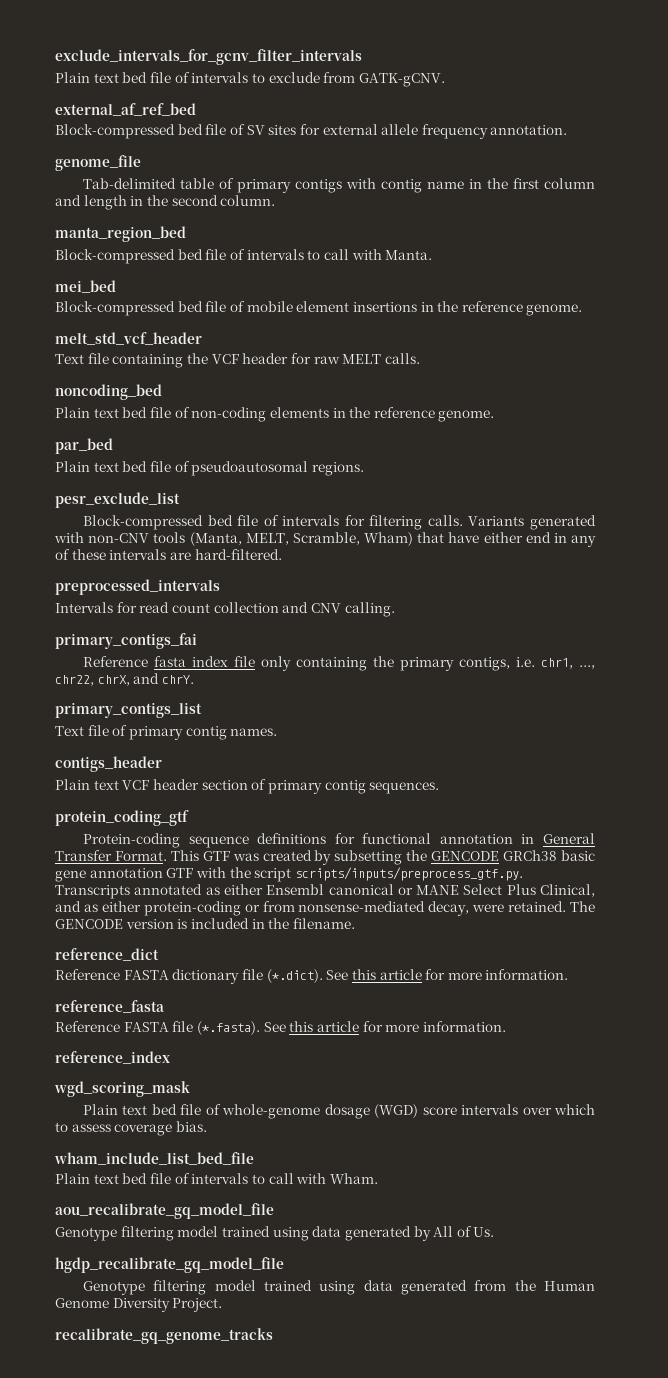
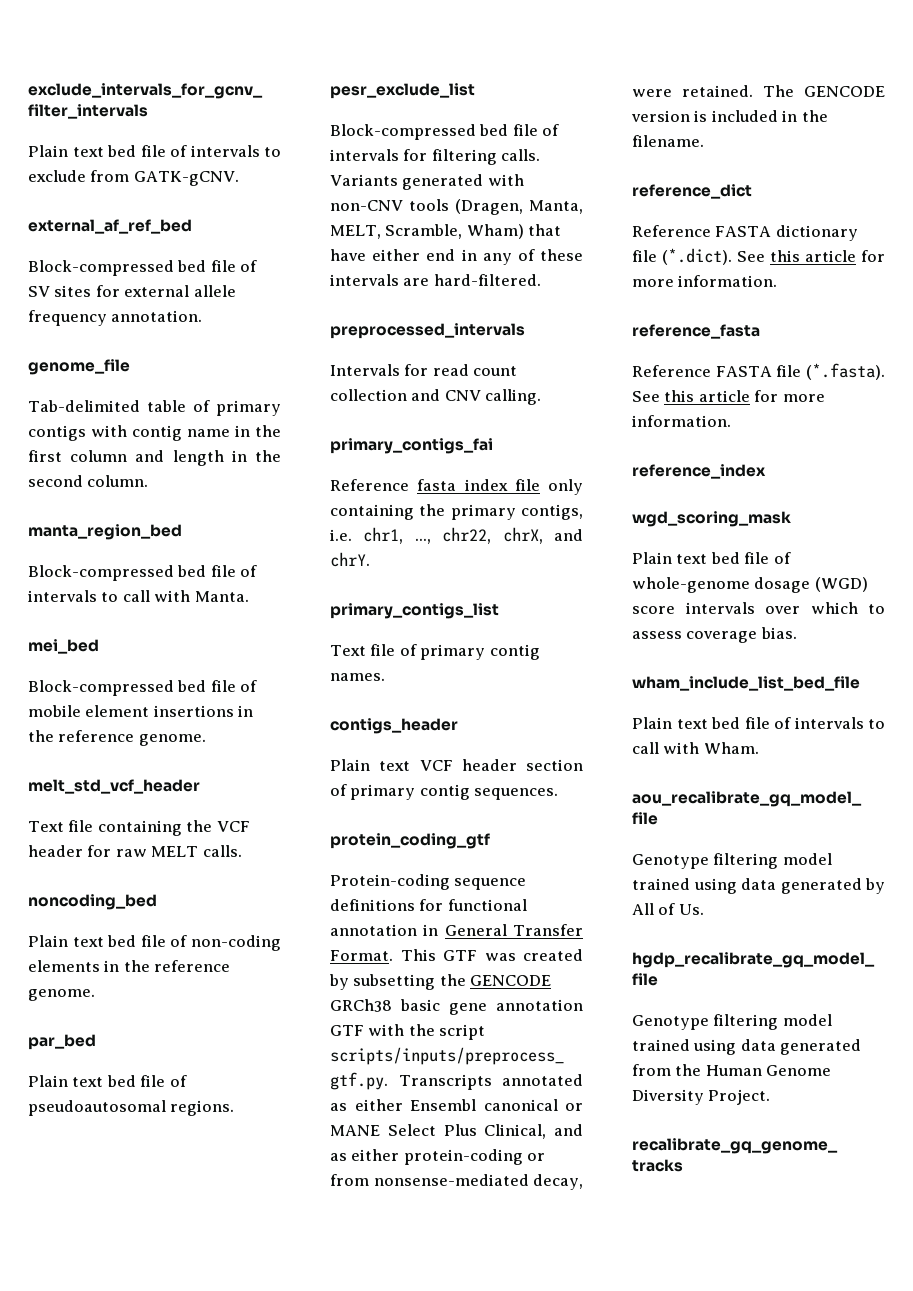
- Variants generated with non-CNV tools (Manta, MELT, Scramble, Wham) that have either end in any of these intervals are hard-filtered.
+ Variants generated with non-CNV tools (Dragen, Manta, MELT, Scramble, Wham) that have either end in any of these intervals are hard-filtered.

